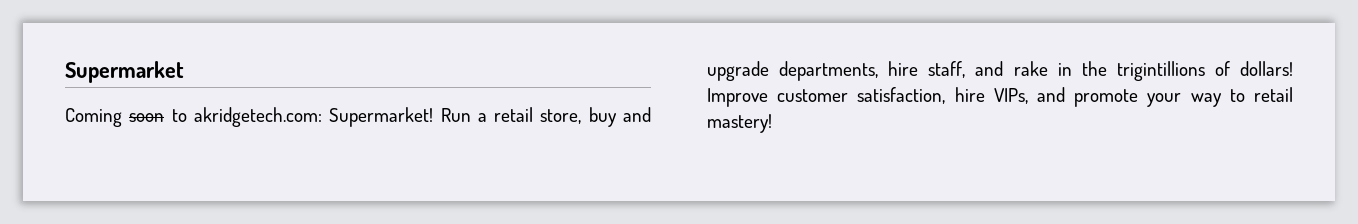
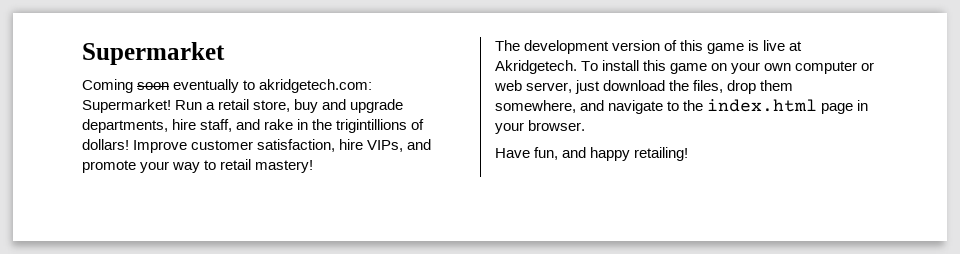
- Coming soon to akridgetech.com: Supermarket!
+ Coming soon eventually to akridgetech.com: Supermarket!
+ The development version of this game is live at Akridgetech. To install this game on your own computer or web server, just download the files, drop them somewhere, and navigate to the index.html page in your browser.
+ Have fun, and happy retailing!

